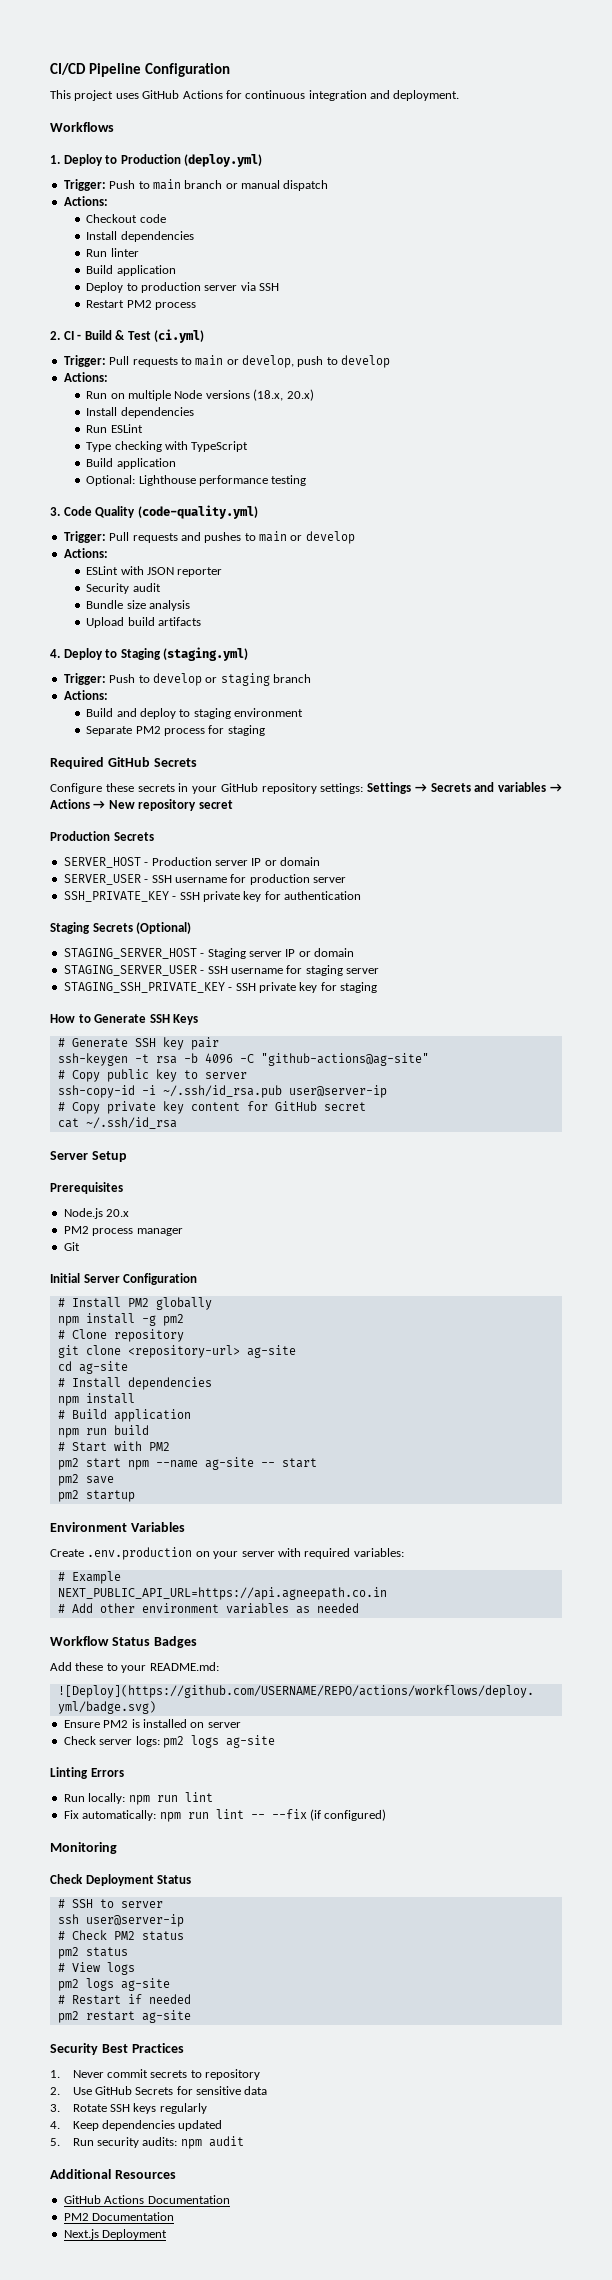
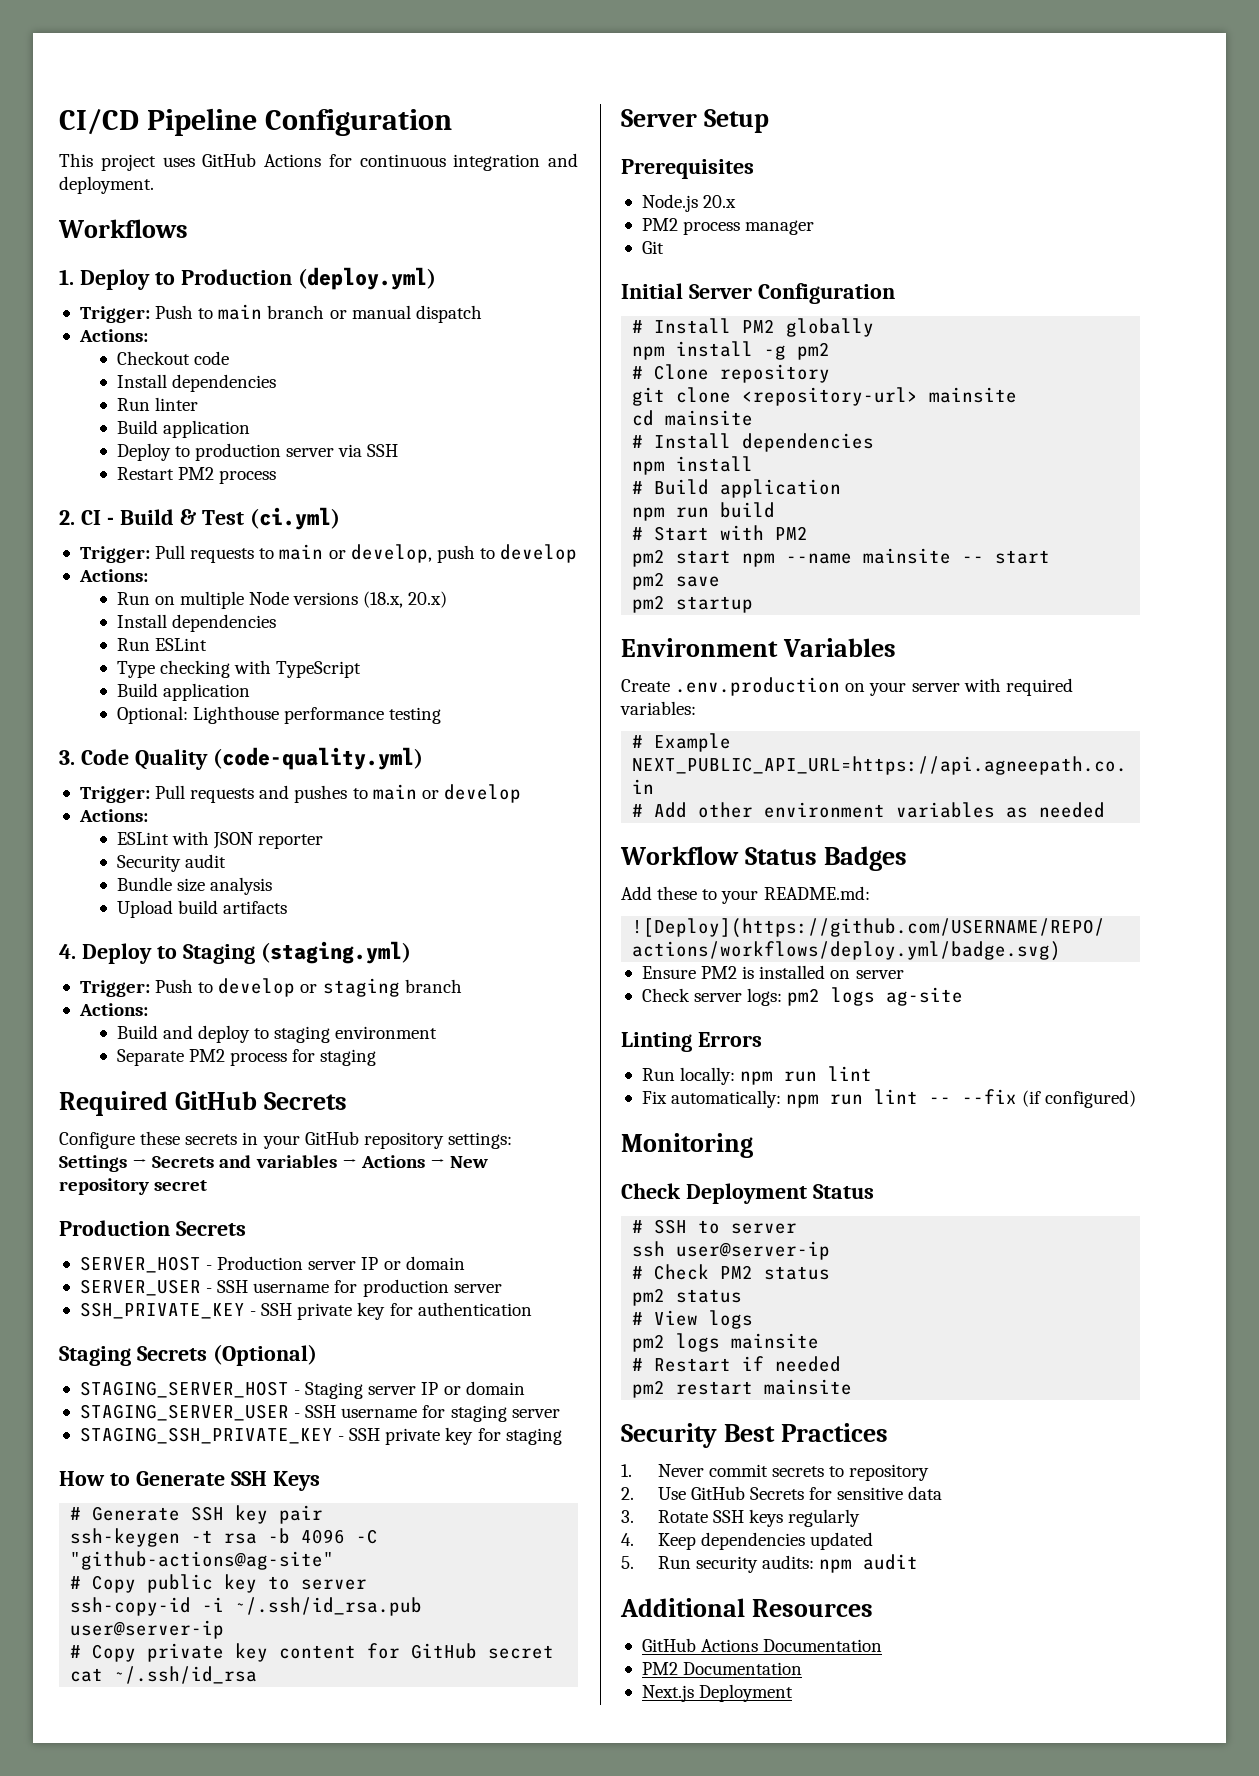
- git clone <repository-url> ag-site
+ git clone <repository-url> mainsite
- cd ag-site
+ cd mainsite
- pm2 start npm --name ag-site -- start
+ pm2 start npm --name mainsite -- start
  # View logs
- pm2 logs ag-site
+ pm2 logs mainsite
- pm2 restart ag-site
+ pm2 restart mainsite

